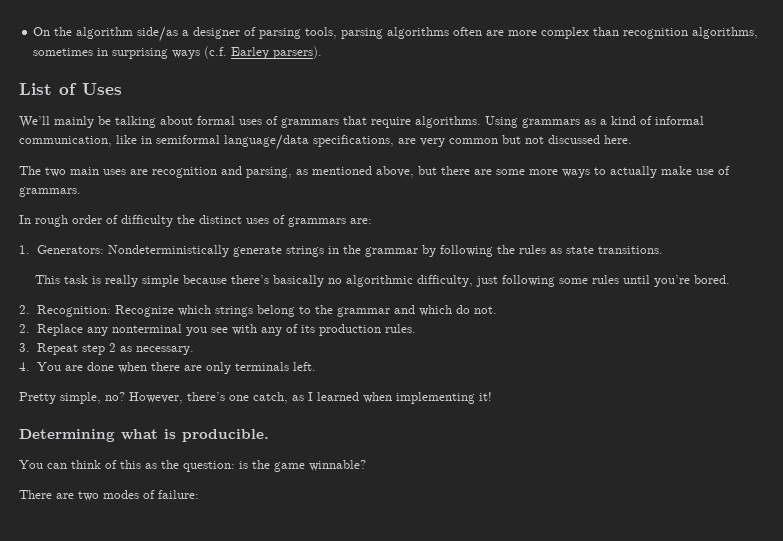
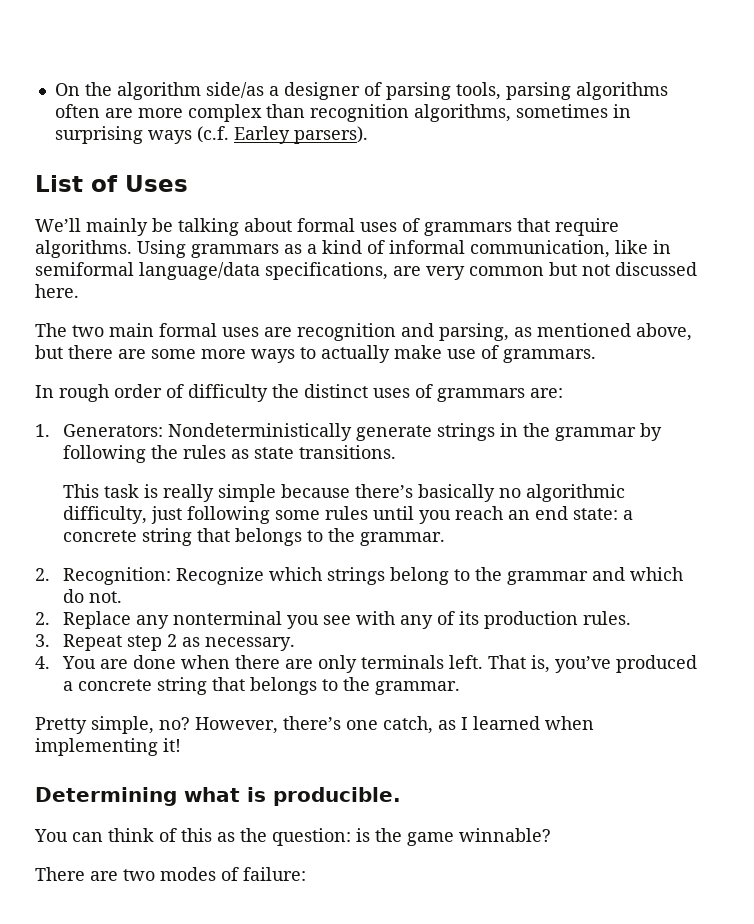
- The two main uses are recognition and parsing, as mentioned above, but there are some more ways to actually make use of grammars.
+ The two main formal uses are recognition and parsing, as mentioned above, but there are some more ways to actually make use of grammars.
- This task is really simple because thereʼs basically no algorithmic difficulty, just following some rules until youʼre bored.
+ This task is really simple because thereʼs basically no algorithmic difficulty, just following some rules until you reach an end state: a concrete string that belongs to the grammar.
+ That is, youʼve produced a concrete string that belongs to the grammar.

